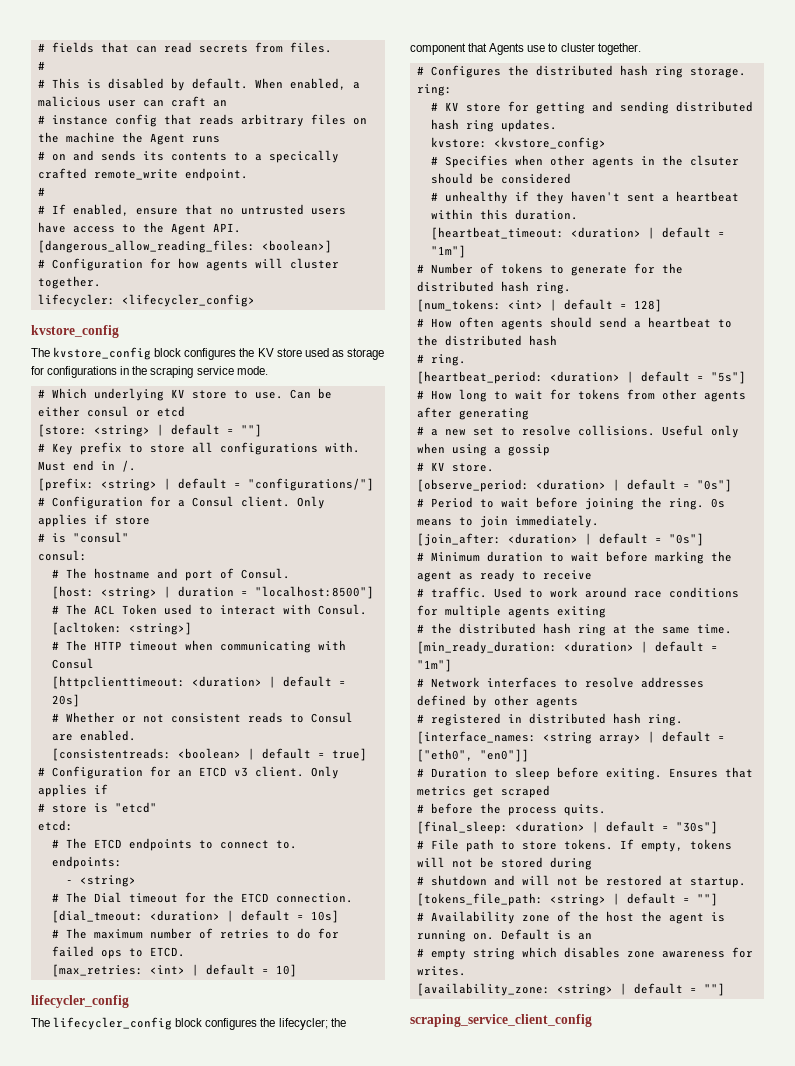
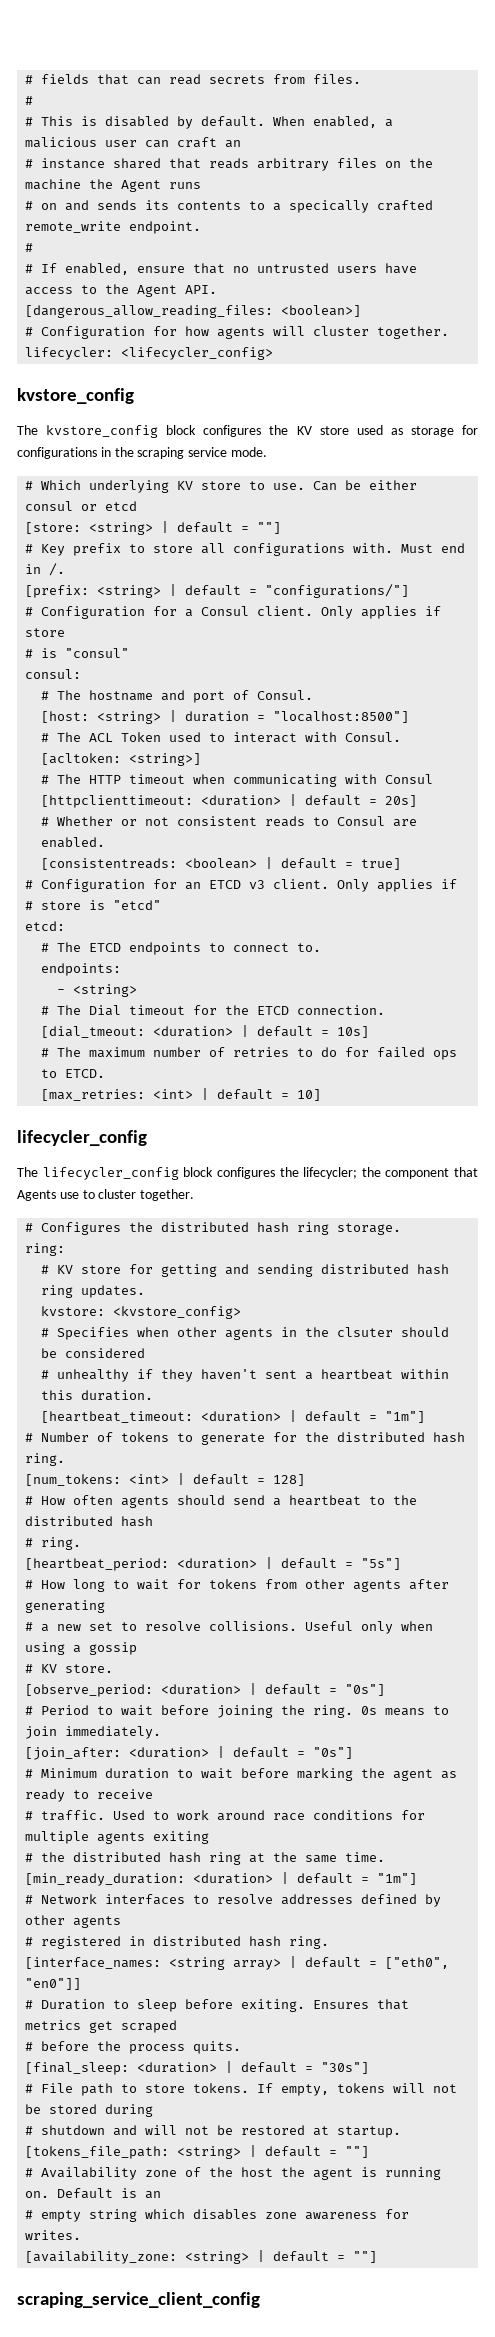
- # instance config that reads arbitrary files on the machine the Agent runs
+ # instance shared that reads arbitrary files on the machine the Agent runs

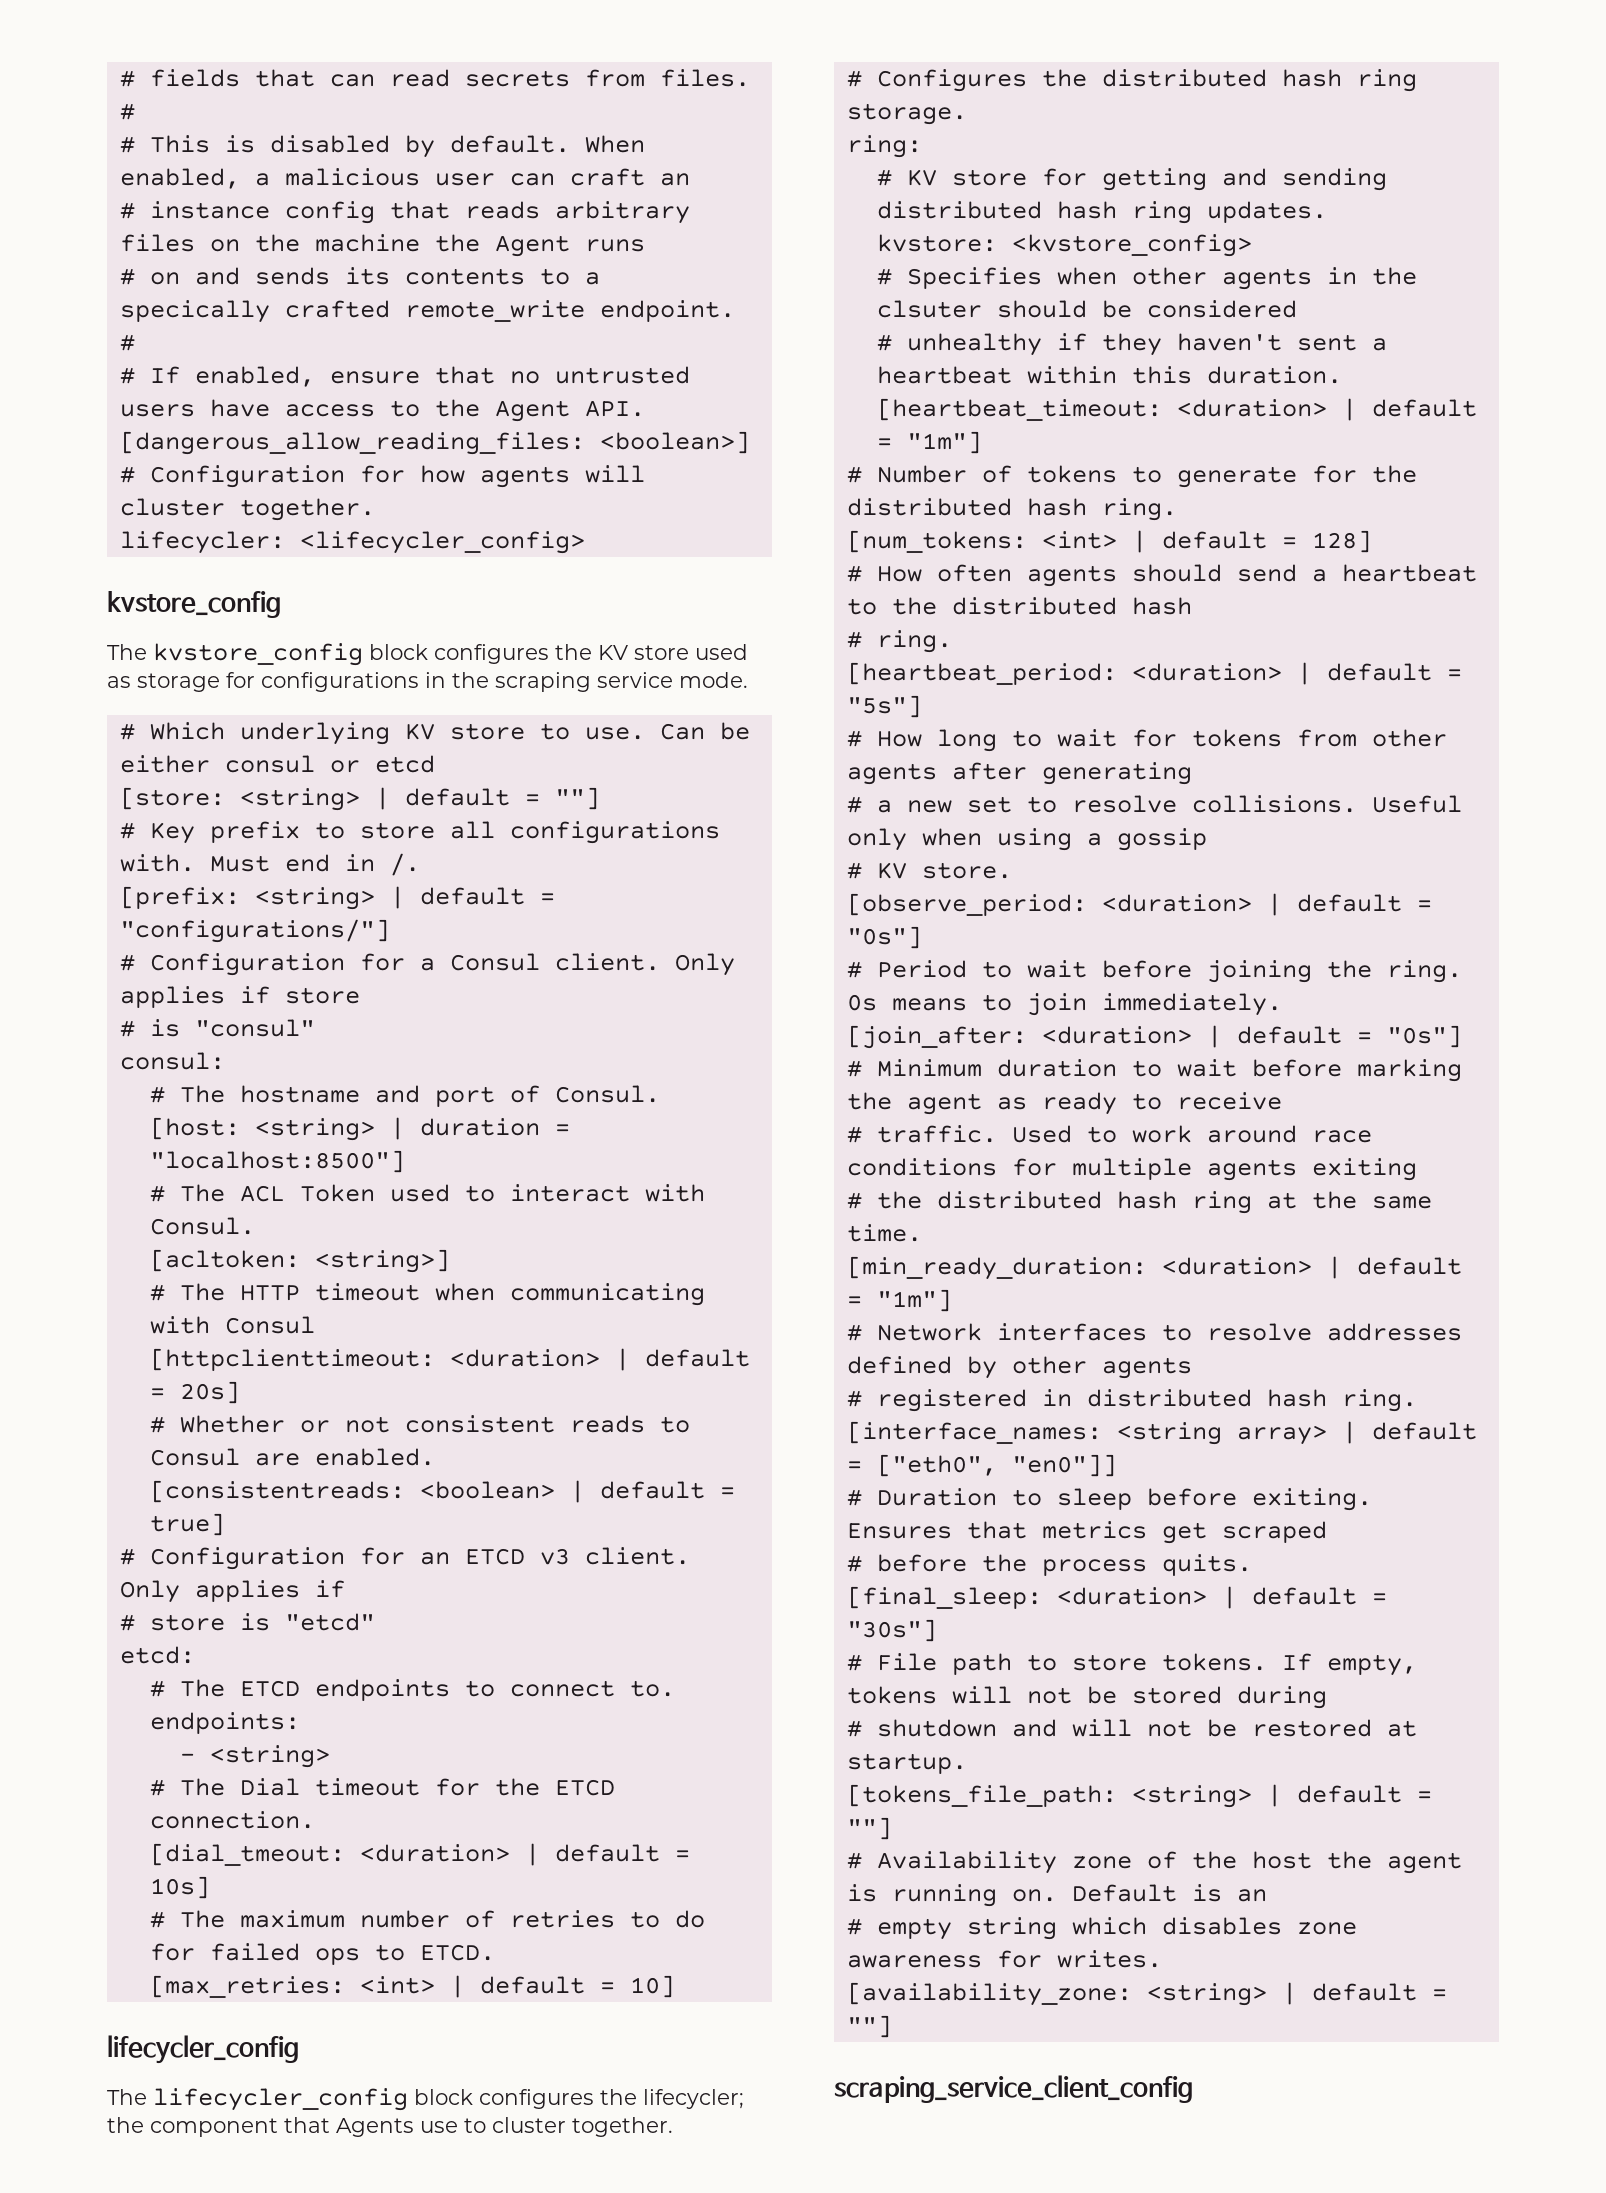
- # instance shared that reads arbitrary files on the machine the Agent runs
+ # instance config that reads arbitrary files on the machine the Agent runs

